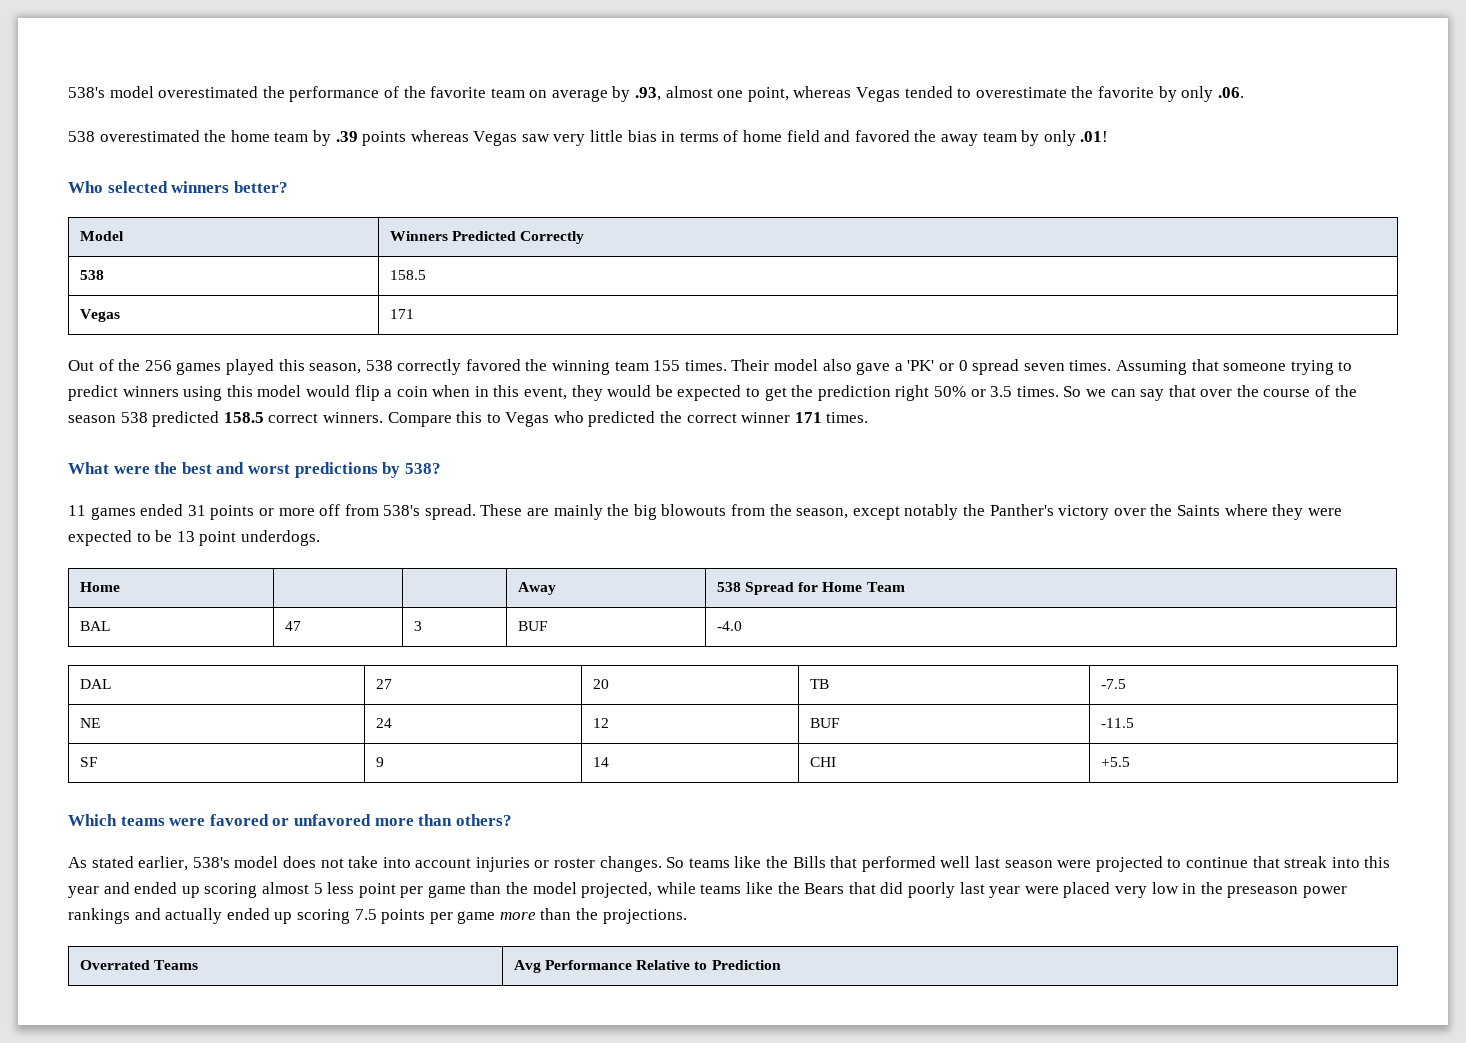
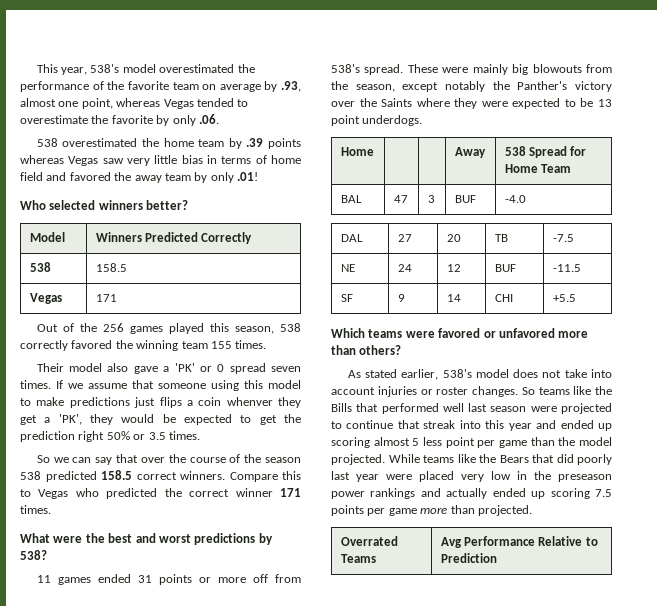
- 538's model overestimated the performance of the favorite team on average by .93, almost one point, whereas Vegas tended to overestimate the favorite by only .06.
+ This year, 538's model overestimated the performance of the favorite team on average by .93, almost one point, whereas Vegas tended to overestimate the favorite by only .06.
- Out of the 256 games played this season, 538 correctly favored the winning team 155 times. Their model also gave a 'PK' or 0 spread seven times.
+ Out of the 256 games played this season, 538 correctly favored the winning team 155 times.
+ Their model also gave a 'PK' or 0 spread seven times.
- Assuming that someone trying to predict winners using this model would flip a coin when in this event, they would be expected to get the prediction right 50% or 3.5 times. So we can say that over the course of the season 538 predicted 158.5 correct winners.
+ If we assume that someone using this model to make predictions just flips a coin whenver they get a 'PK', they would be expected to get the prediction right 50% or 3.5 times.
+ So we can say that over the course of the season 538 predicted 158.5 correct winners.
- These are mainly the big blowouts from the season, except notably the Panther's victory over the Saints where they were expected to be 13 point underdogs.
+ These were mainly big blowouts from the season, except notably the Panther's victory over the Saints where they were expected to be 13 point underdogs.
- So teams like the Bills that performed well last season were projected to continue that streak into this year and ended up scoring almost 5 less point per game than the model projected, while teams like the Bears that did poorly last year were placed very low in the preseason power rankings and actually ended up scoring 7.5 points per game more than the projections.
+ So teams like the Bills that performed well last season were projected to continue that streak into this year and ended up scoring almost 5 less point per game than the model projected. While teams like the Bears that did poorly last year were placed very low in the preseason power rankings and actually ended up scoring 7.5 points per game more than projected.

